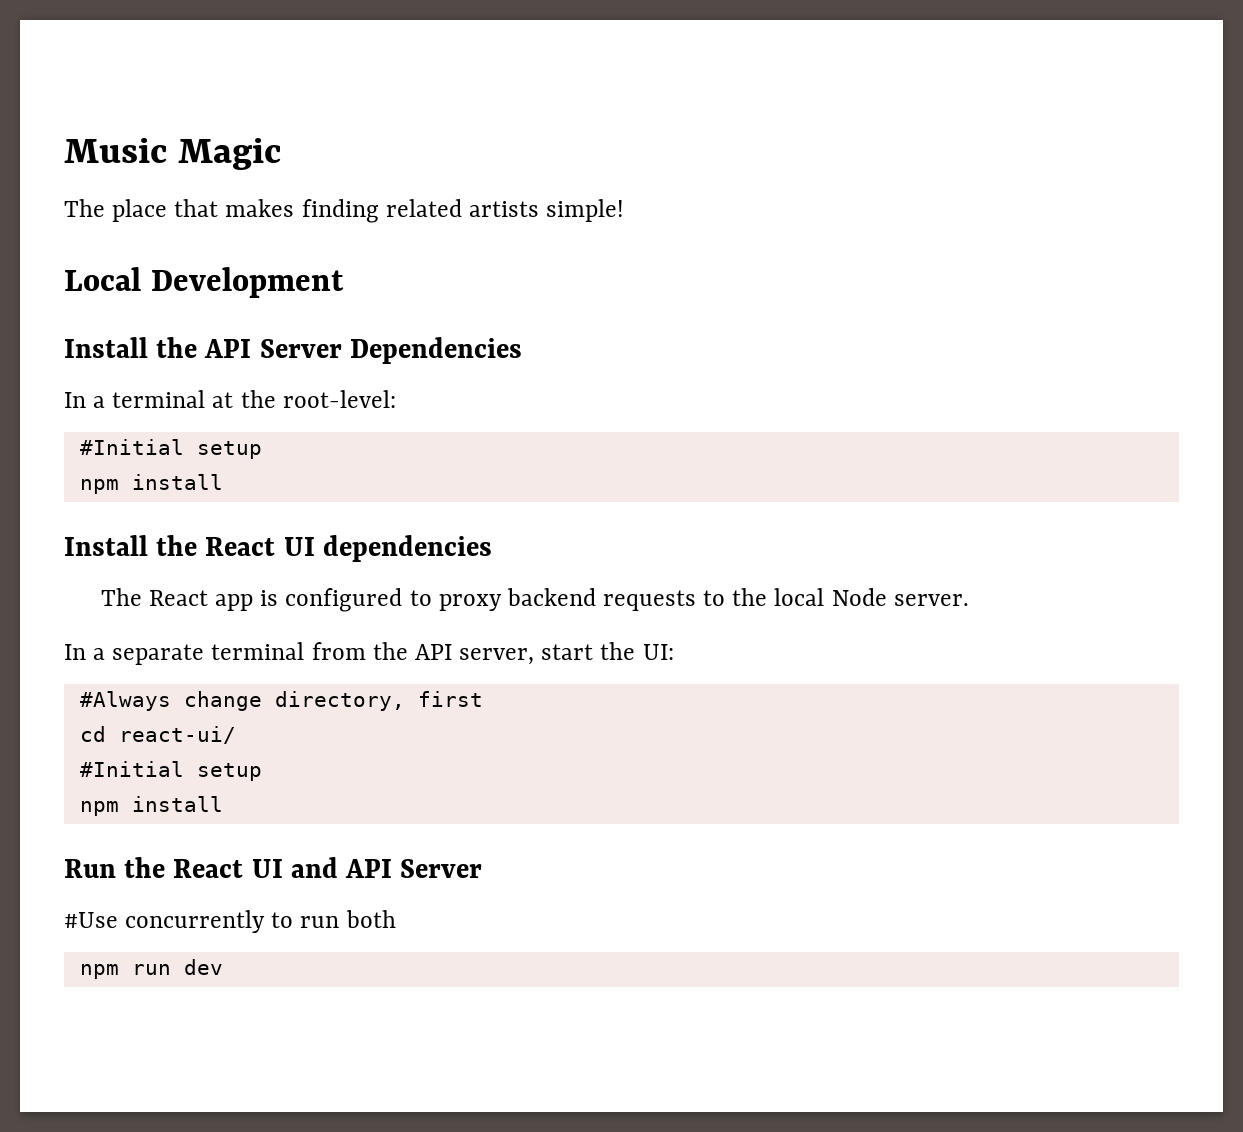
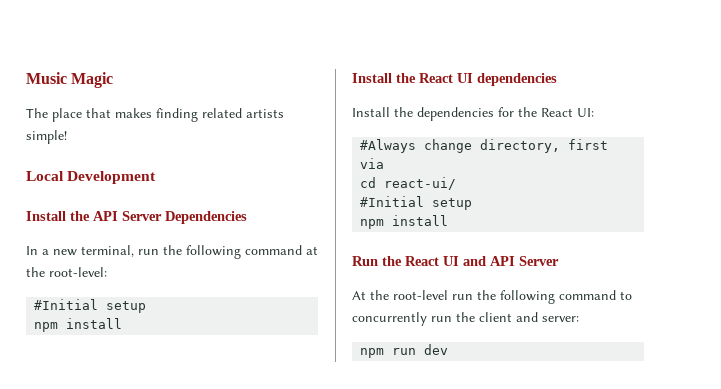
- In a terminal at the root-level:
+ In a new terminal, run the following command at the root-level:
- The React app is configured to proxy backend requests to the local Node server.
- In a separate terminal from the API server, start the UI:
+ Install the dependencies for the React UI:
- #Always change directory, first
+ #Always change directory, first via
- #Use concurrently to run both
+ At the root-level run the following command to concurrently run the client and server:

